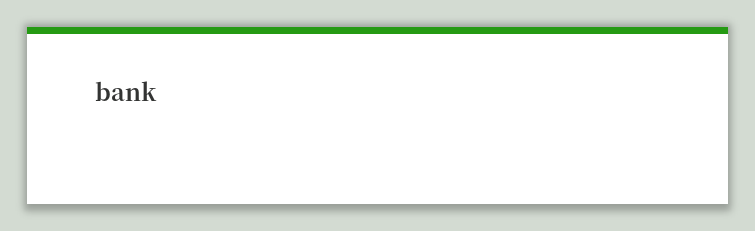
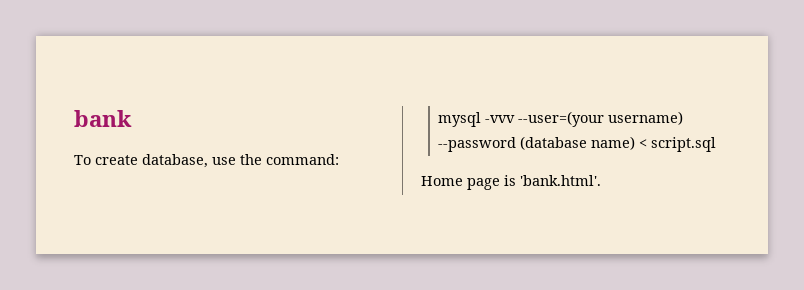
+ To create database, use the command:
+ mysql -vvv --user=(your username) --password (database name) < script.sql
+ Home page is 'bank.html'.

